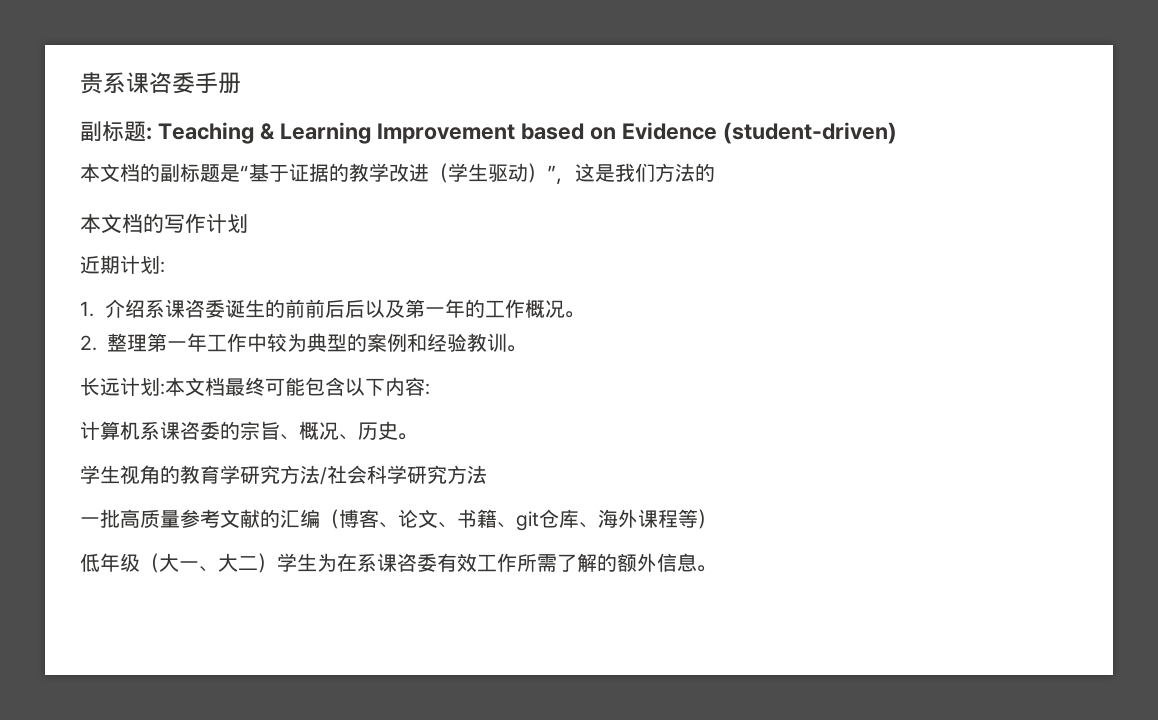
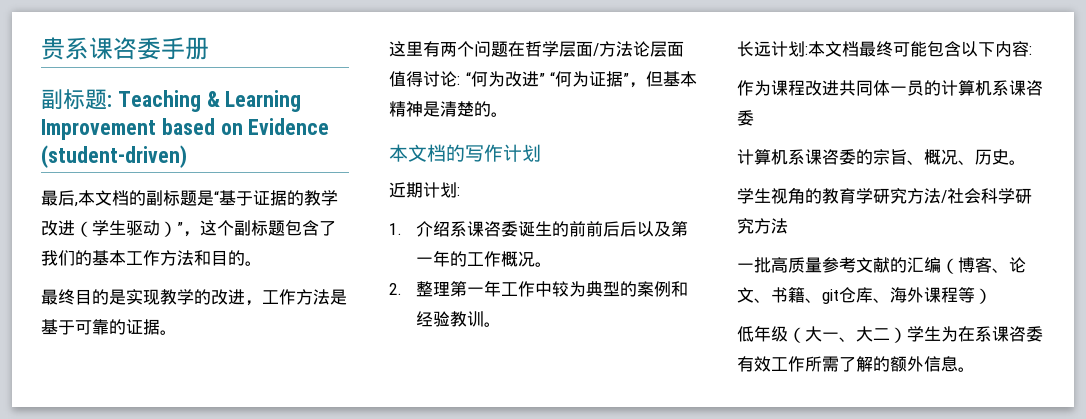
- 本文档的副标题是“基于证据的教学改进（学生驱动）”，这是我们方法的
+ 最后,本文档的副标题是“基于证据的教学改进（学生驱动）”，这个副标题包含了我们的基本工作方法和目的。
+ 最终目的是实现教学的改进，工作方法是基于可靠的证据。
+ 这里有两个问题在哲学层面/方法论层面值得讨论: “何为改进” “何为证据”，但基本精神是清楚的。
+ 作为课程改进共同体一员的计算机系课咨委

